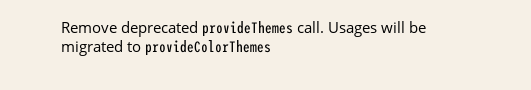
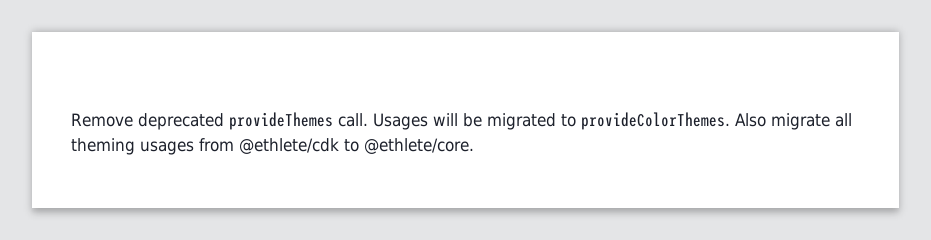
- Usages will be migrated to provideColorThemes
+ Usages will be migrated to provideColorThemes. Also migrate all theming usages from @ethlete/cdk to @ethlete/core.

